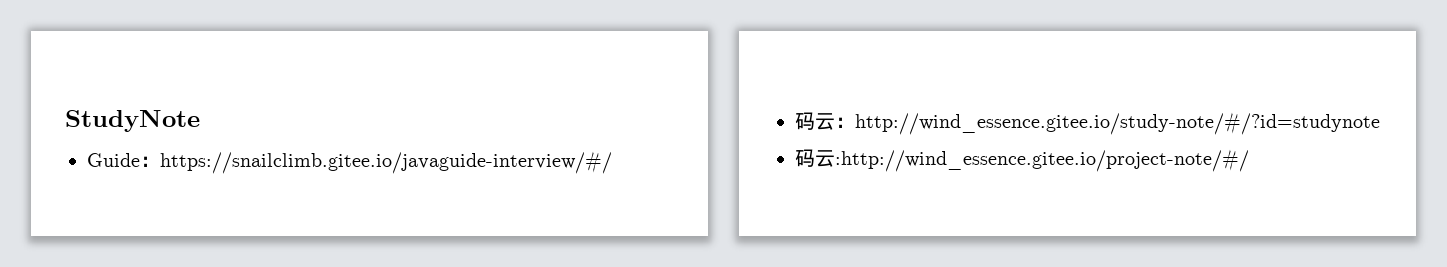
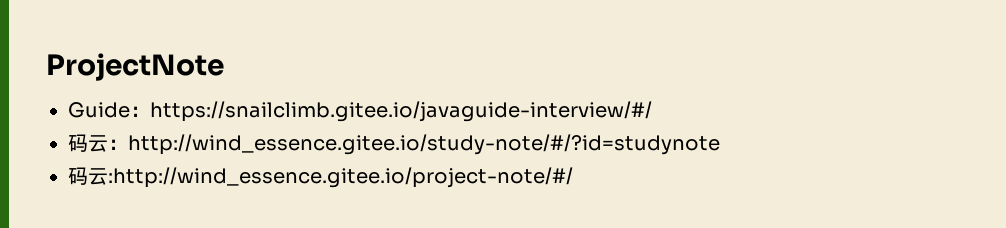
- StudyNote
+ ProjectNote

